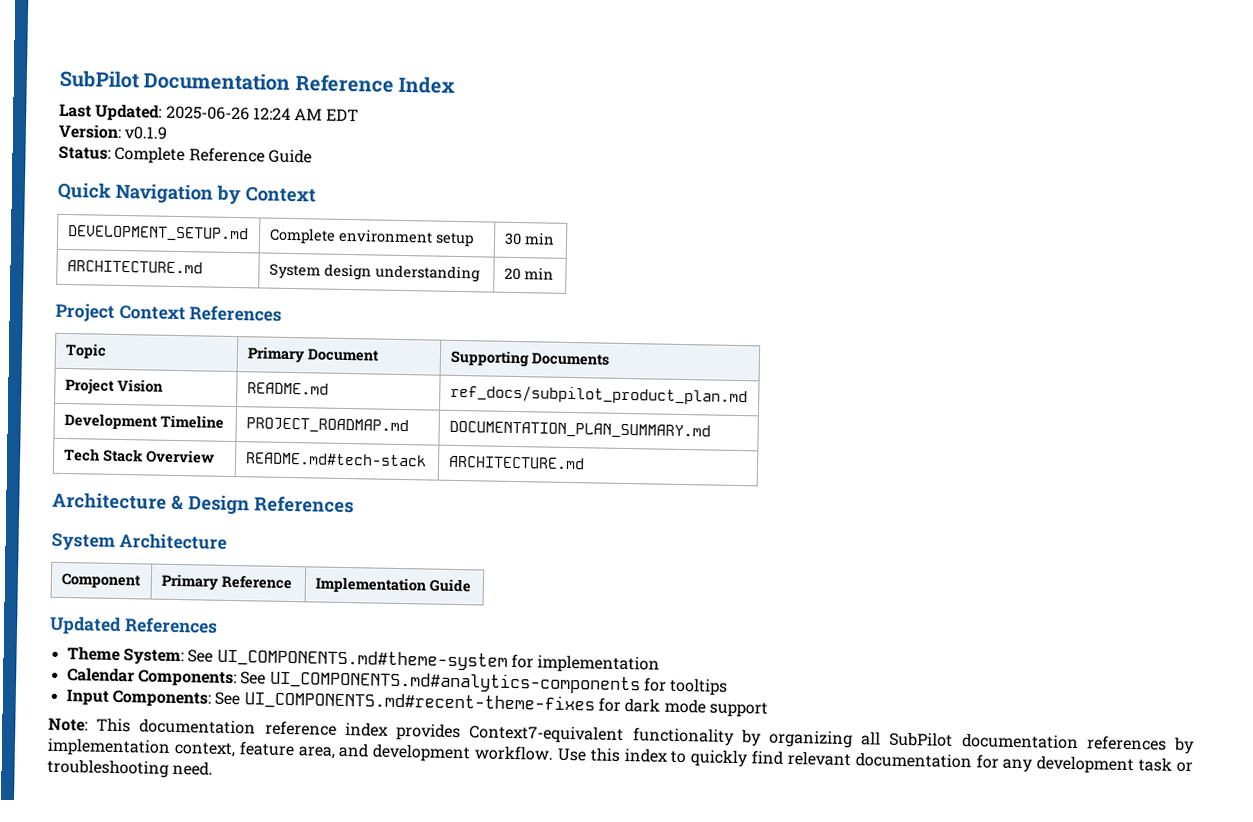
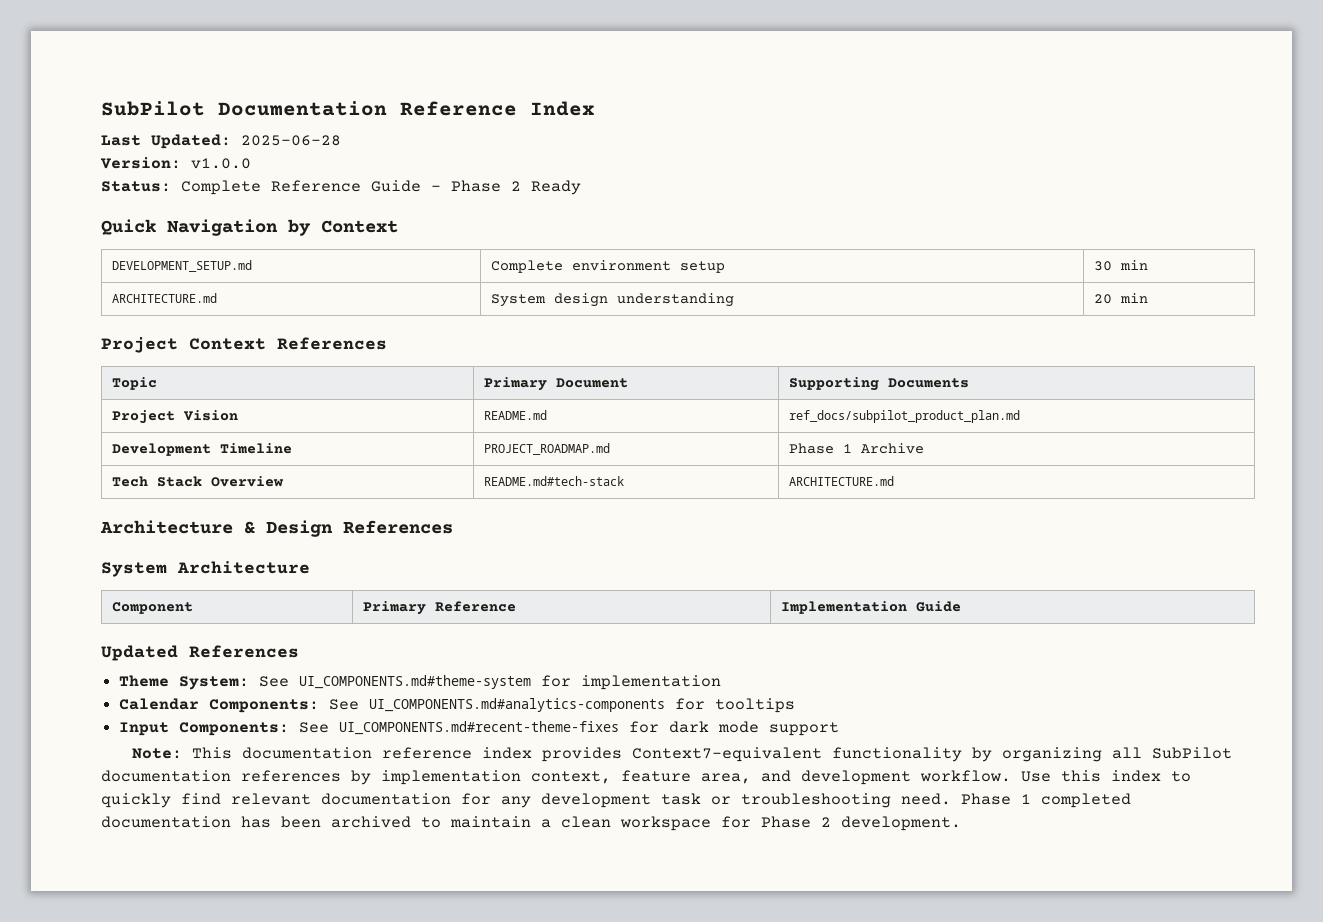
- Last Updated: 2025-06-26 12:24 AM EDT
+ Last Updated: 2025-06-28
- Version: v0.1.9
+ Version: v1.0.0
- Status: Complete Reference Guide
+ Status: Complete Reference Guide - Phase 2 Ready
- Development Timeline | PROJECT_ROADMAP.md | DOCUMENTATION_PLAN_SUMMARY.md
+ Development Timeline | PROJECT_ROADMAP.md | Phase 1 Archive
+ Phase 1 completed documentation has been archived to maintain a clean workspace for Phase 2 development.

